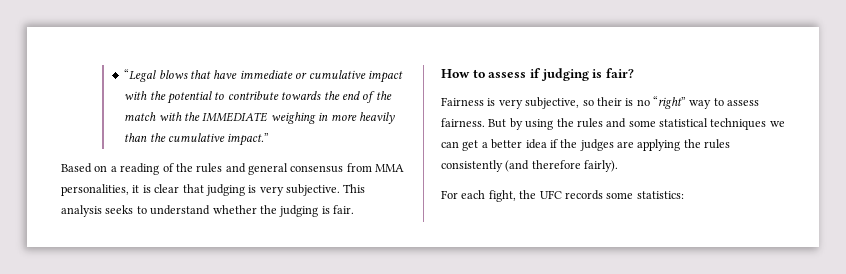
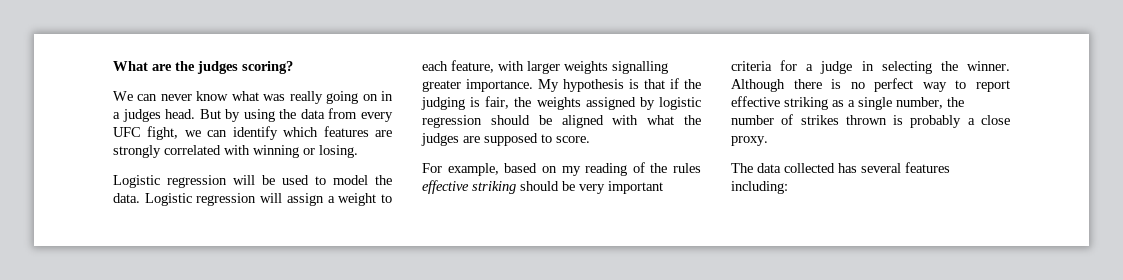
- “Legal blows that have immediate or cumulative impact with the potential to contribute towards the end of the match with the IMMEDIATE weighing in more heavily than the cumulative impact.”
- Based on a reading of the rules and general consensus from MMA personalities, it is clear that judging is very subjective. This analysis seeks to understand whether the judging is fair.
- How to assess if judging is fair?
- Fairness is very subjective, so their is no “right” way to assess fairness. But by using the rules and some statistical techniques we can get a better idea if the judges are applying the rules consistently (and therefore fairly).
- For each fight, the UFC records some statistics:
+ What are the judges scoring?
+ We can never know what was really going on in a judges head. But by using the data from every UFC fight, we can identify which features are strongly correlated with winning or losing.
+ Logistic regression will be used to model the data. Logistic regression will assign a weight to each feature, with larger weights signalling greater importance. My hypothesis is that if the judging is fair, the weights assigned by logistic regression should be aligned with what the judges are supposed to score.
+ For example, based on my reading of the rules effective striking should be very important criteria for a judge in selecting the winner. Although there is no perfect way to report effective striking as a single number, the number of strikes thrown is probably a close proxy.
+ The data collected has several features including:

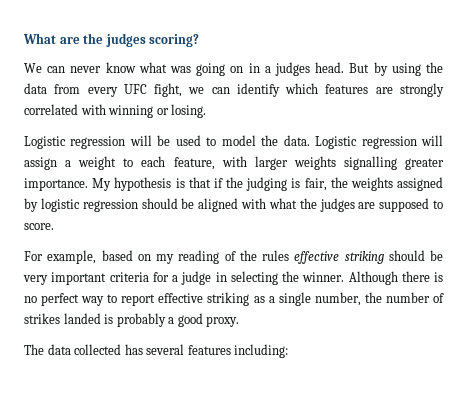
- We can never know what was really going on in a judges head.
+ We can never know what was going on in a judges head.
- Although there is no perfect way to report effective striking as a single number, the number of strikes thrown is probably a close proxy.
+ Although there is no perfect way to report effective striking as a single number, the number of strikes landed is probably a good proxy.

